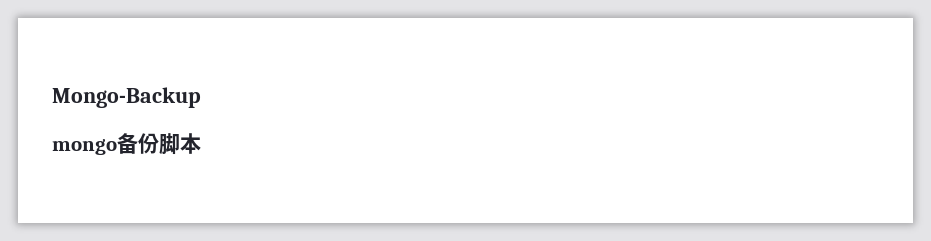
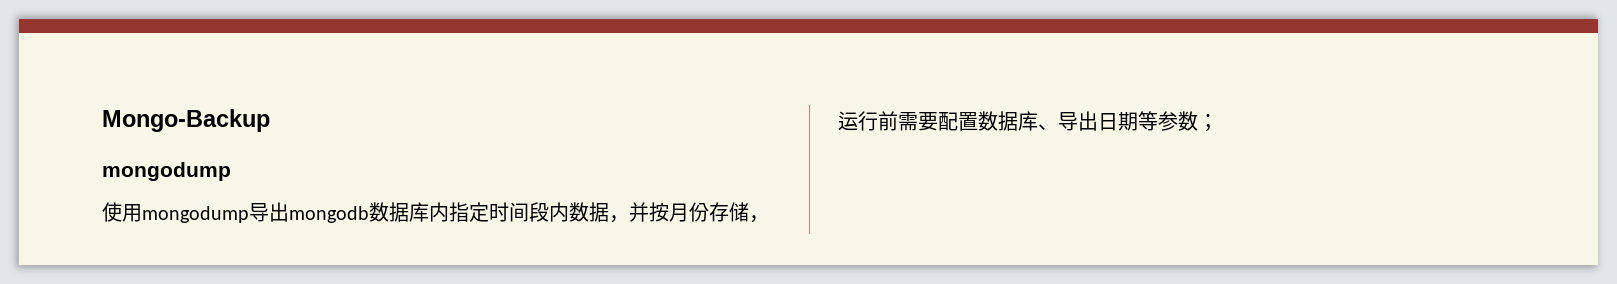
  Mongo-Backup
- mongo备份脚本
+ mongodump
+ 使用mongodump导出mongodb数据库内指定时间段内数据，并按月份存储，运行前需要配置数据库、导出日期等参数；

